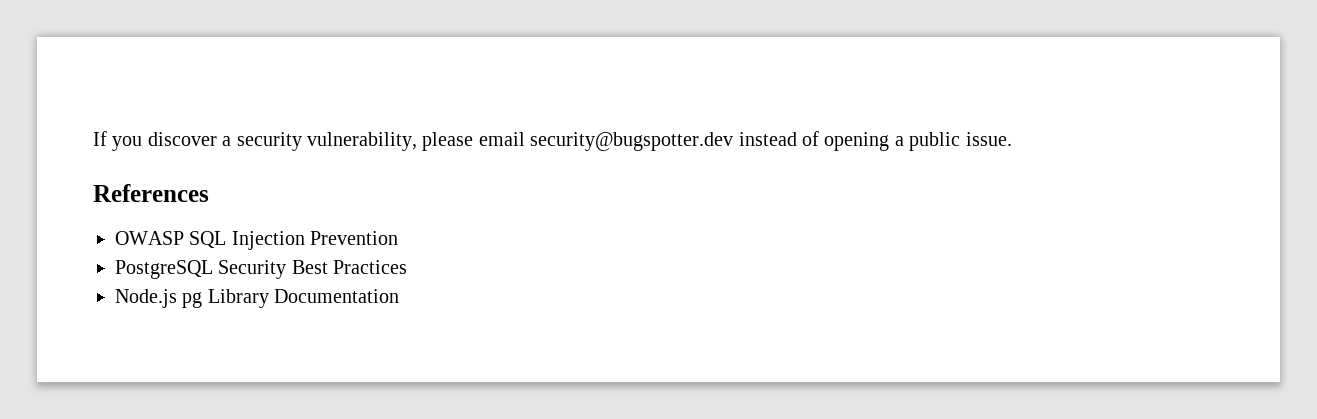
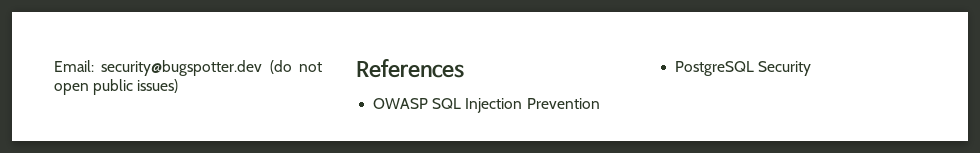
- If you discover a security vulnerability, please email security@bugspotter.dev instead of opening a public issue.
+ Email: security@bugspotter.dev (do not open public issues)
- PostgreSQL Security Best Practices
- Node.js pg Library Documentation
+ PostgreSQL Security

